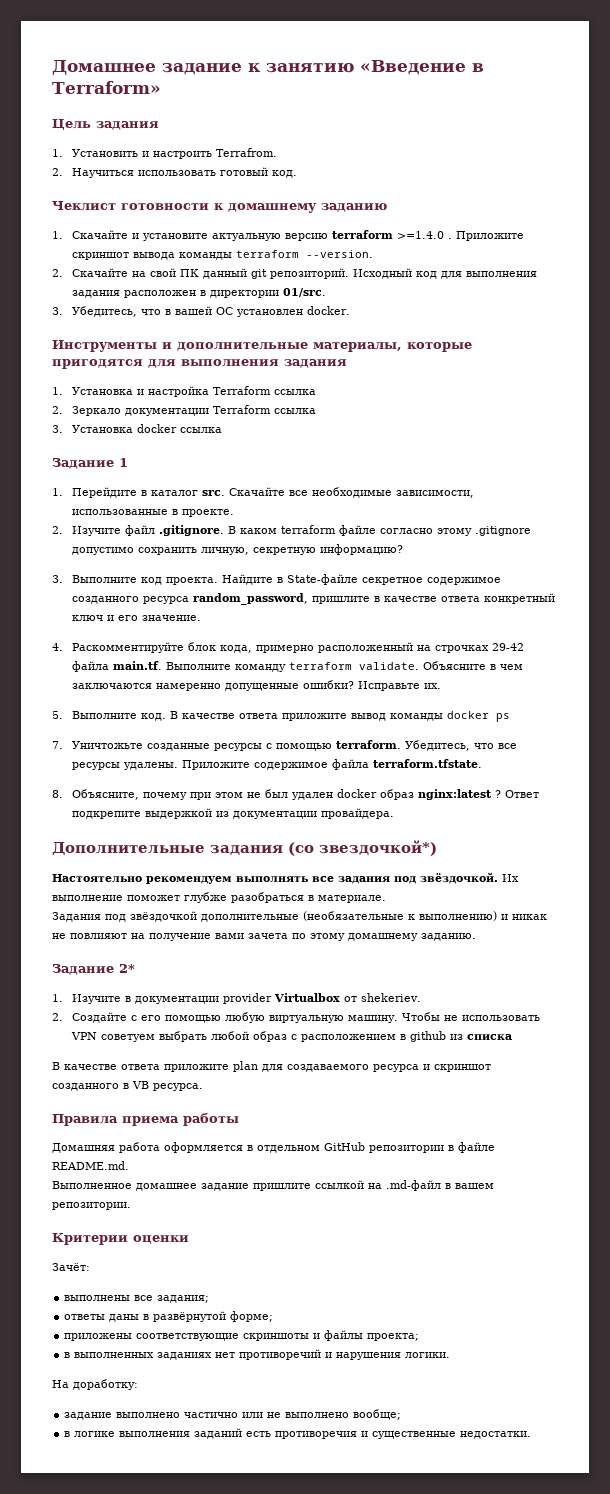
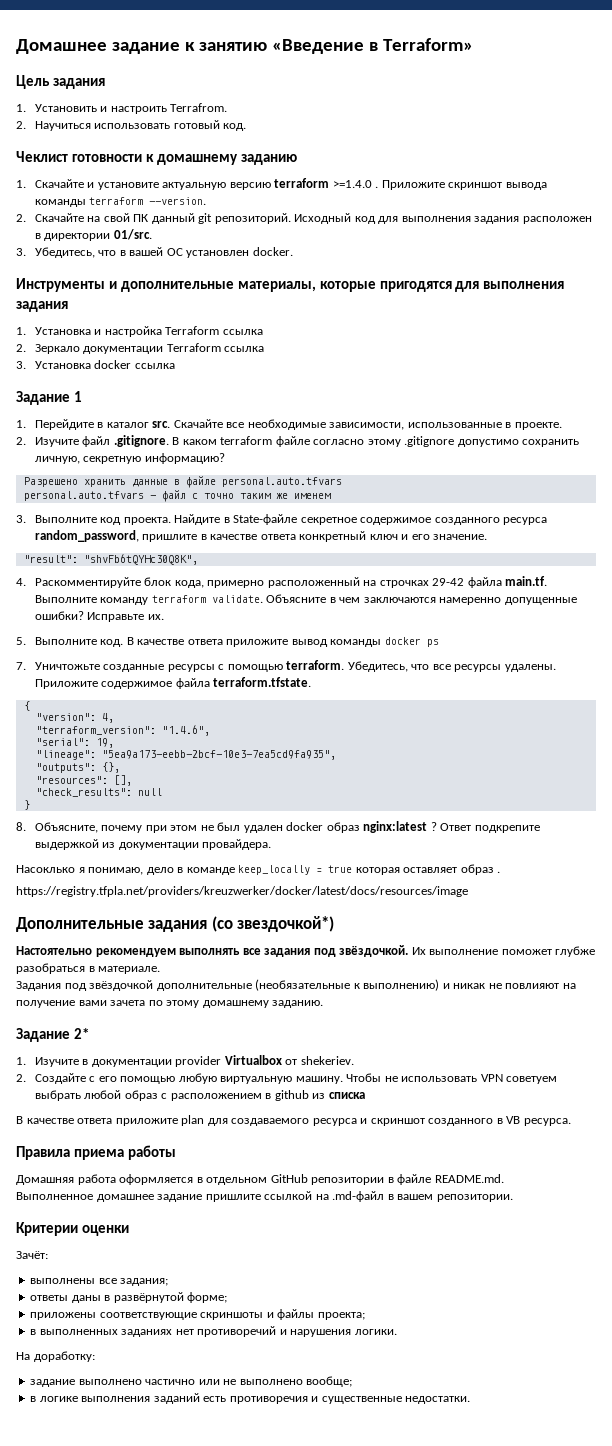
+ Разрешено хранить данные в файле personal.auto.tfvars
+ personal.auto.tfvars - файл с точно таким же именем
+ "result": "shvFb6tQYHc30Q8K",
+ {
+ "version": 4,
+ "terraform_version": "1.4.6",
+ "serial": 19,
+ "lineage": "5ea9a173-eebb-2bcf-10e3-7ea5cd9fa935",
+ "outputs": {},
+ "resources": [],
+ "check_results": null
+ }
+ Насоклько я понимаю, дело в команде keep_locally = true которая оставляет образ .
+ https://registry.tfpla.net/providers/kreuzwerker/docker/latest/docs/resources/image

